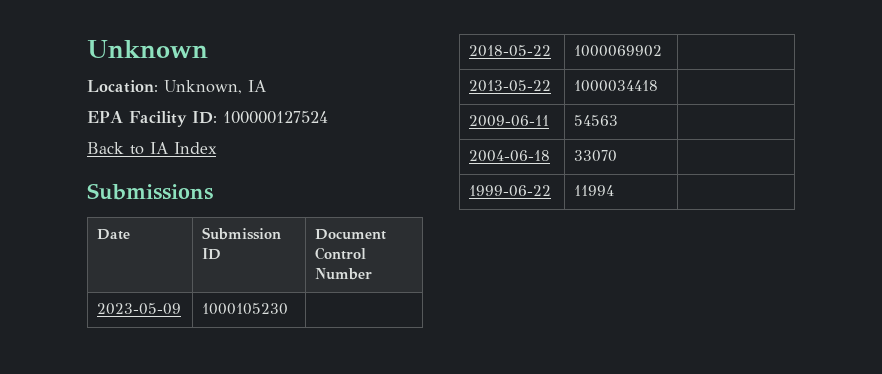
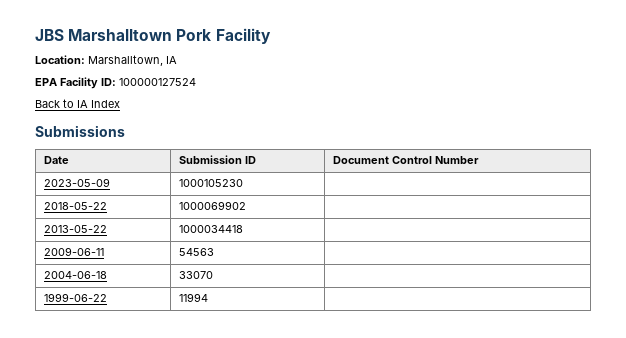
- Unknown
+ JBS Marshalltown Pork Facility
- Location: Unknown, IA
+ Location: Marshalltown, IA

